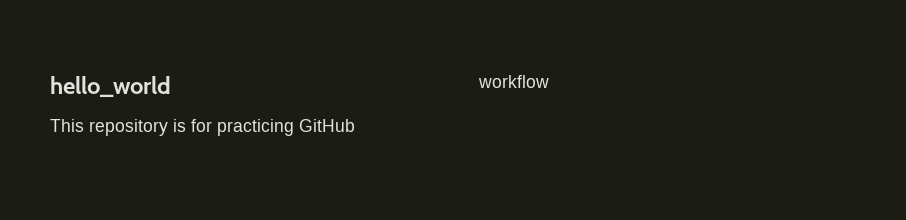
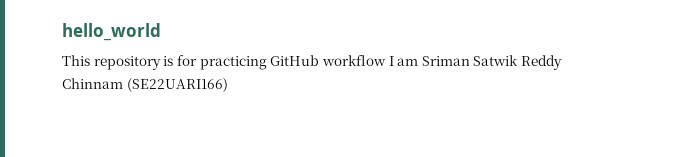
- This repository is for practicing GitHub workflow
+ This repository is for practicing GitHub workflow I am Sriman Satwik Reddy Chinnam (SE22UARI166)

